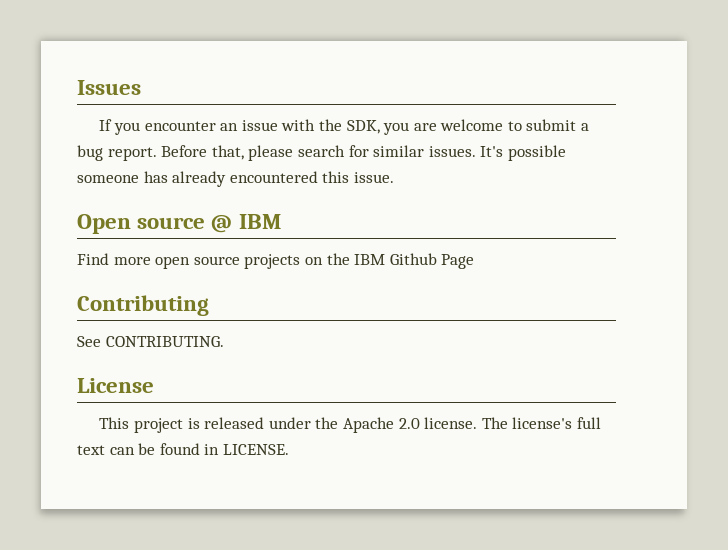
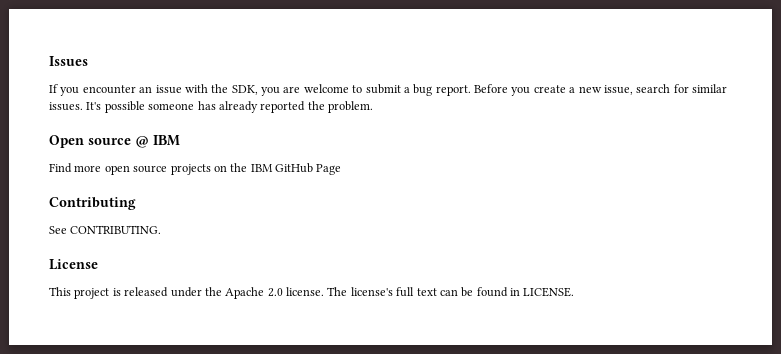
- Before that, please search for similar issues.
+ Before you create a new issue, search for similar issues.
- It's possible someone has already encountered this issue.
+ It's possible someone has already reported the problem.
- Find more open source projects on the IBM Github Page
+ Find more open source projects on the IBM GitHub Page

